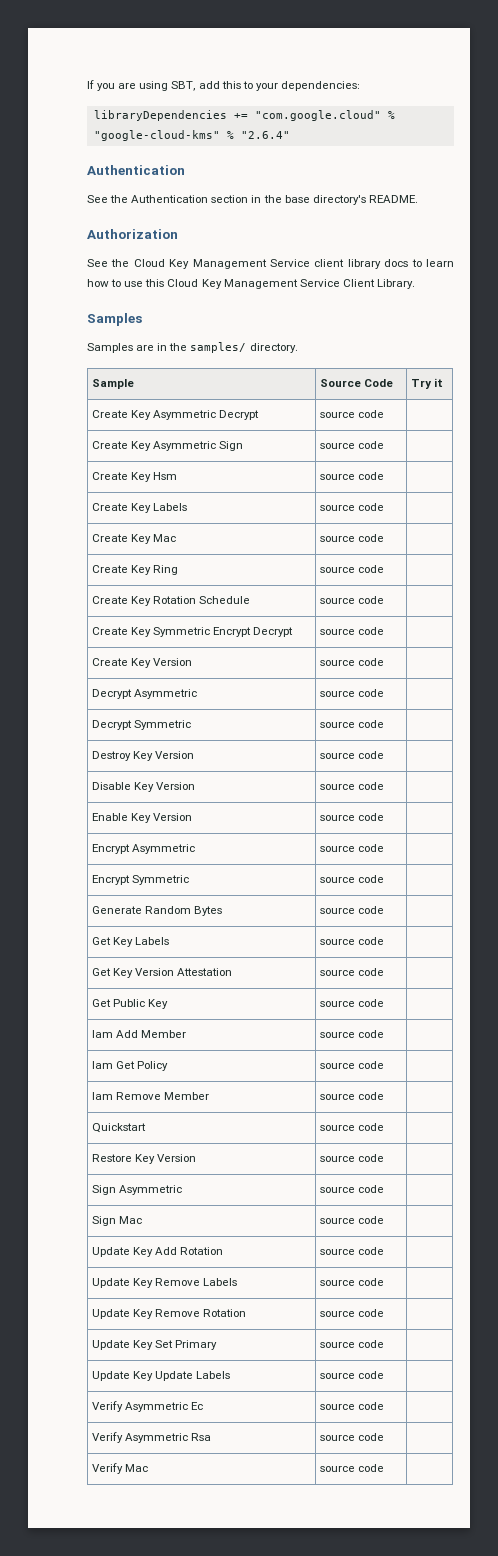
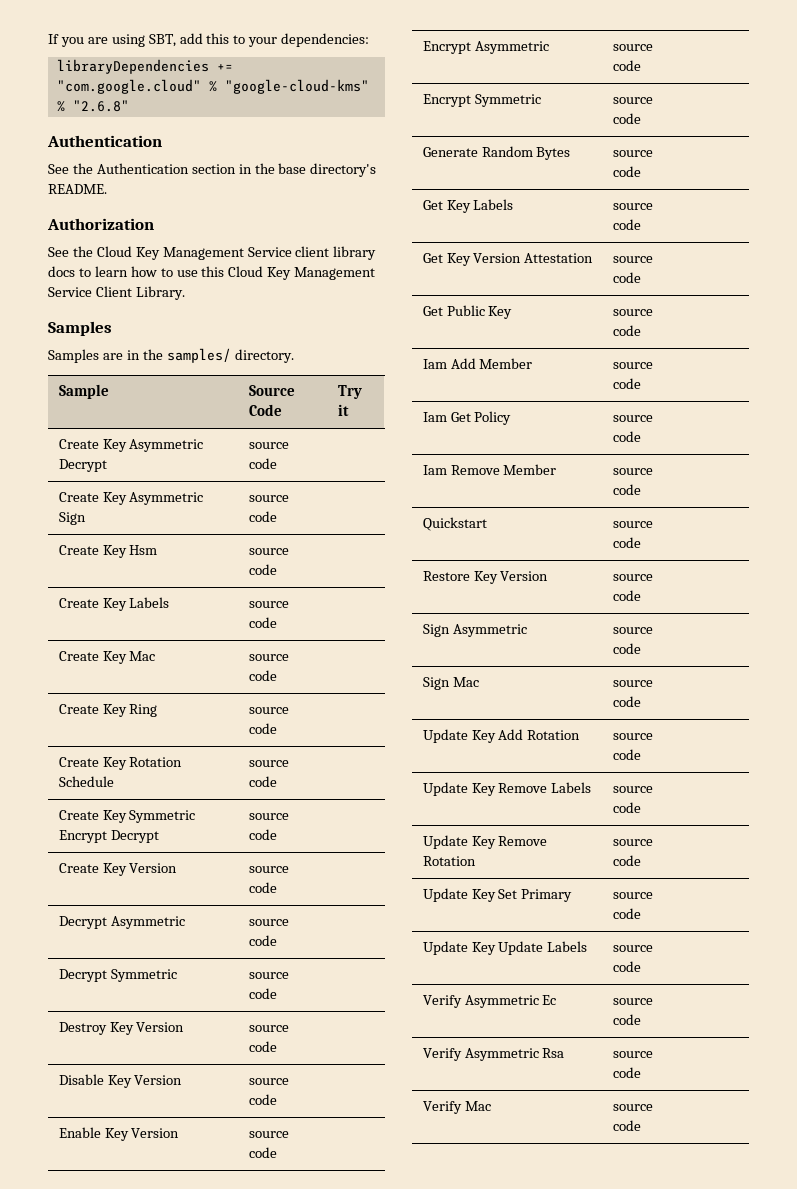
- libraryDependencies += "com.google.cloud" % "google-cloud-kms" % "2.6.4"
+ libraryDependencies += "com.google.cloud" % "google-cloud-kms" % "2.6.8"

